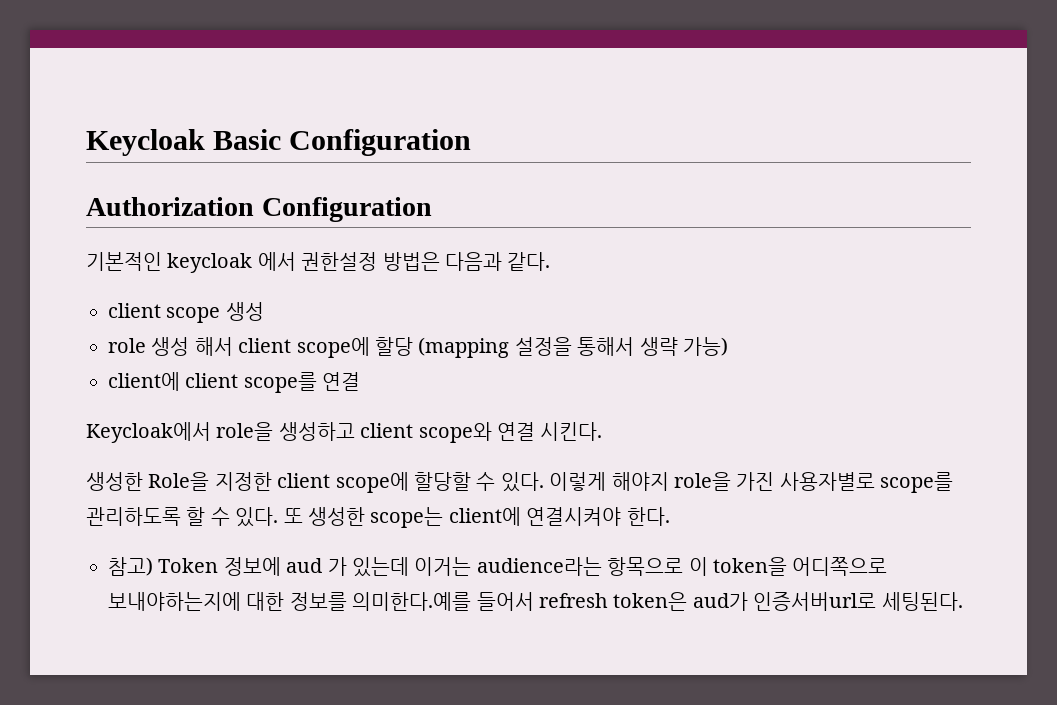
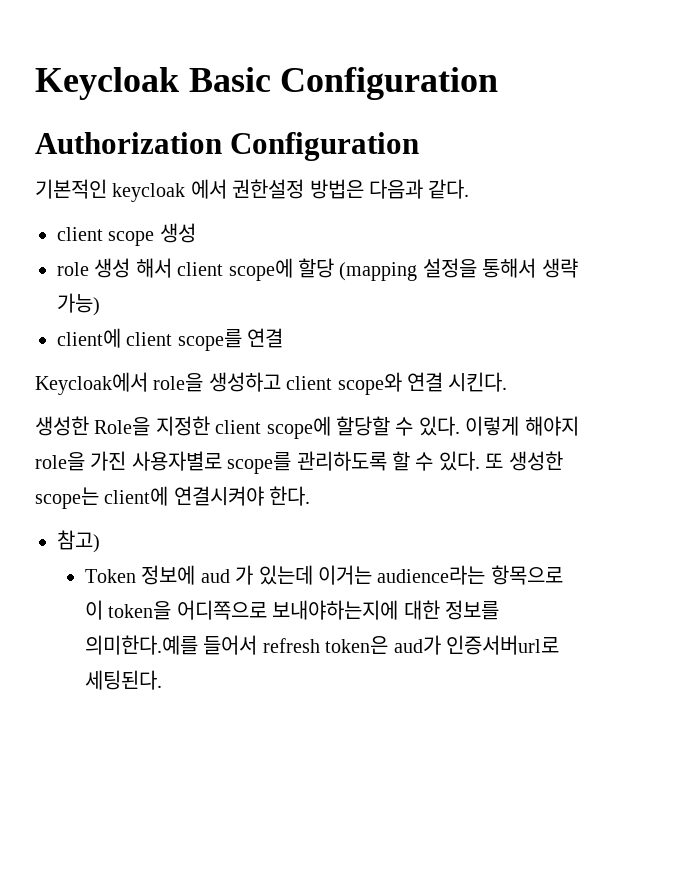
- 참고) Token 정보에 aud 가 있는데 이거는 audience라는 항목으로 이 token을 어디쪽으로 보내야하는지에 대한 정보를 의미한다.예를 들어서 refresh token은 aud가 인증서버url로 세팅된다.
+ 참고)
+ Token 정보에 aud 가 있는데 이거는 audience라는 항목으로 이 token을 어디쪽으로 보내야하는지에 대한 정보를 의미한다.예를 들어서 refresh token은 aud가 인증서버url로 세팅된다.

